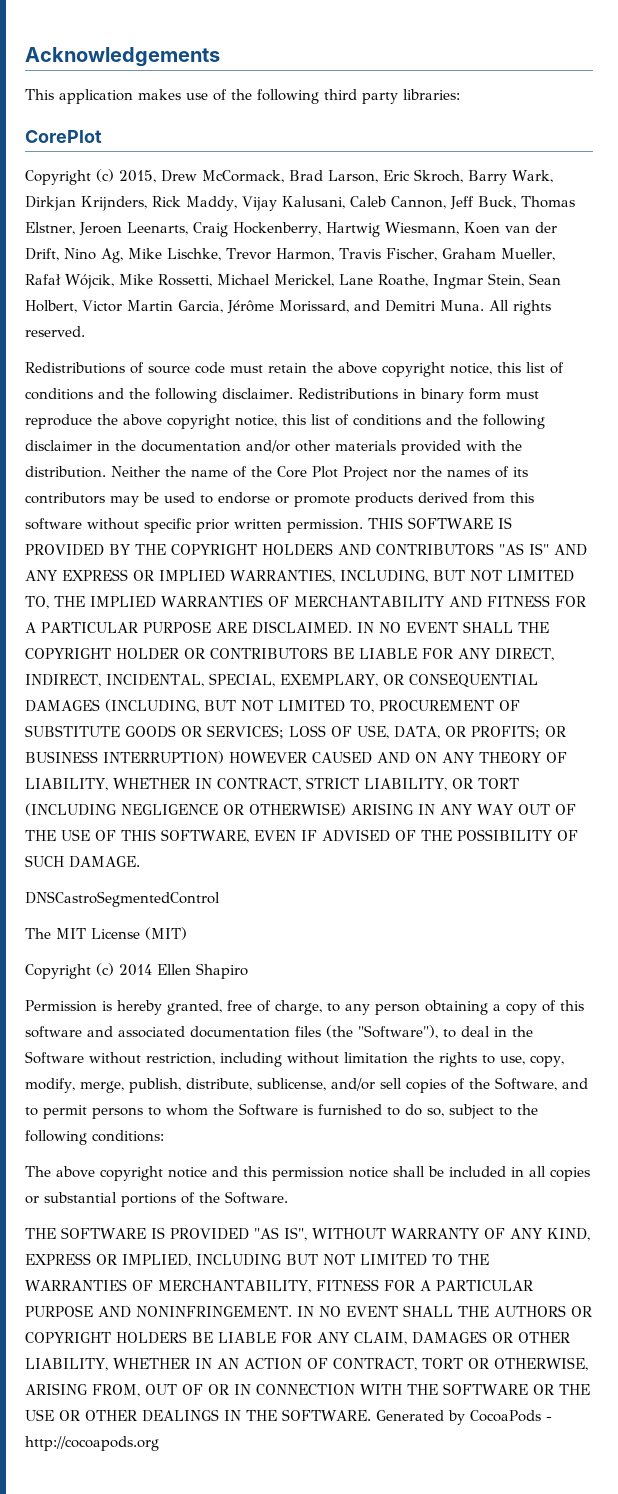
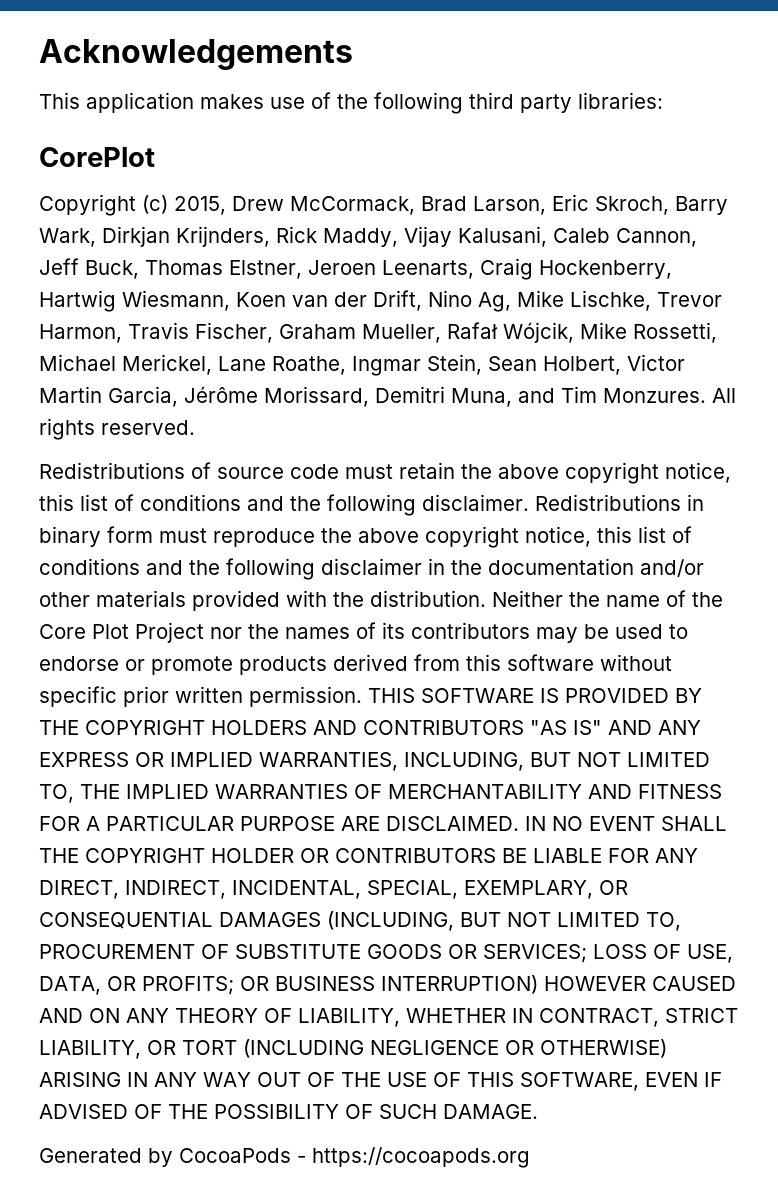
- Copyright (c) 2015, Drew McCormack, Brad Larson, Eric Skroch, Barry Wark, Dirkjan Krijnders, Rick Maddy, Vijay Kalusani, Caleb Cannon, Jeff Buck, Thomas Elstner, Jeroen Leenarts, Craig Hockenberry, Hartwig Wiesmann, Koen van der Drift, Nino Ag, Mike Lischke, Trevor Harmon, Travis Fischer, Graham Mueller, Rafał Wójcik, Mike Rossetti, Michael Merickel, Lane Roathe, Ingmar Stein, Sean Holbert, Victor Martin Garcia, Jérôme Morissard, and Demitri Muna.
+ Copyright (c) 2015, Drew McCormack, Brad Larson, Eric Skroch, Barry Wark, Dirkjan Krijnders, Rick Maddy, Vijay Kalusani, Caleb Cannon, Jeff Buck, Thomas Elstner, Jeroen Leenarts, Craig Hockenberry, Hartwig Wiesmann, Koen van der Drift, Nino Ag, Mike Lischke, Trevor Harmon, Travis Fischer, Graham Mueller, Rafał Wójcik, Mike Rossetti, Michael Merickel, Lane Roathe, Ingmar Stein, Sean Holbert, Victor Martin Garcia, Jérôme Morissard, Demitri Muna, and Tim Monzures.
- DNSCastroSegmentedControl
- The MIT License (MIT)
- Copyright (c) 2014 Ellen Shapiro
- Permission is hereby granted, free of charge, to any person obtaining a copy of this software and associated documentation files (the "Software"), to deal in the Software without restriction, including without limitation the rights to use, copy, modify, merge, publish, distribute, sublicense, and/or sell copies of the Software, and to permit persons to whom the Software is furnished to do so, subject to the following conditions:
- The above copyright notice and this permission notice shall be included in all copies or substantial portions of the Software.
- THE SOFTWARE IS PROVIDED "AS IS", WITHOUT WARRANTY OF ANY KIND, EXPRESS OR IMPLIED, INCLUDING BUT NOT LIMITED TO THE WARRANTIES OF MERCHANTABILITY, FITNESS FOR A PARTICULAR PURPOSE AND NONINFRINGEMENT. IN NO EVENT SHALL THE AUTHORS OR COPYRIGHT HOLDERS BE LIABLE FOR ANY CLAIM, DAMAGES OR OTHER LIABILITY, WHETHER IN AN ACTION OF CONTRACT, TORT OR OTHERWISE, ARISING FROM, OUT OF OR IN CONNECTION WITH THE SOFTWARE OR THE USE OR OTHER DEALINGS IN THE SOFTWARE. Generated by CocoaPods - http://cocoapods.org
+ Generated by CocoaPods - https://cocoapods.org

